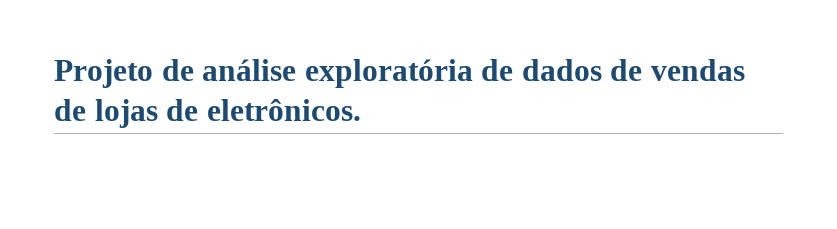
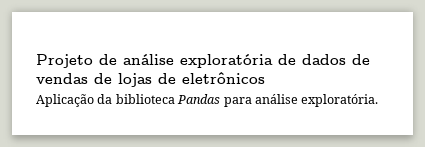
- Projeto de análise exploratória de dados de vendas de lojas de eletrônicos.
+ Projeto de análise exploratória de dados de vendas de lojas de eletrônicos
+ Aplicação da biblioteca Pandas para análise exploratória.

